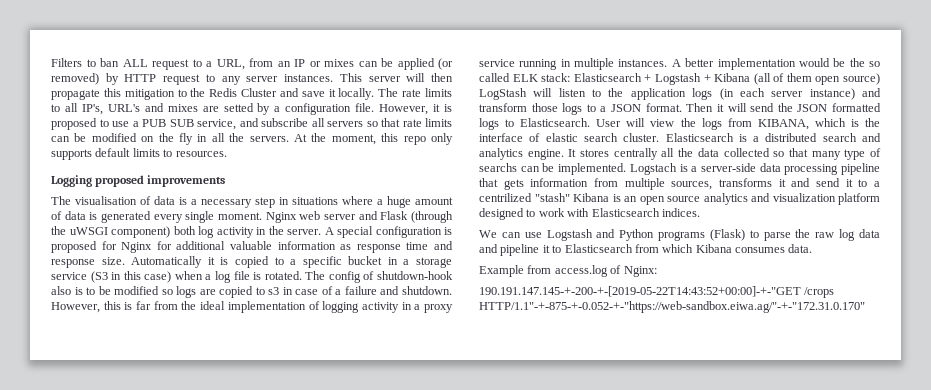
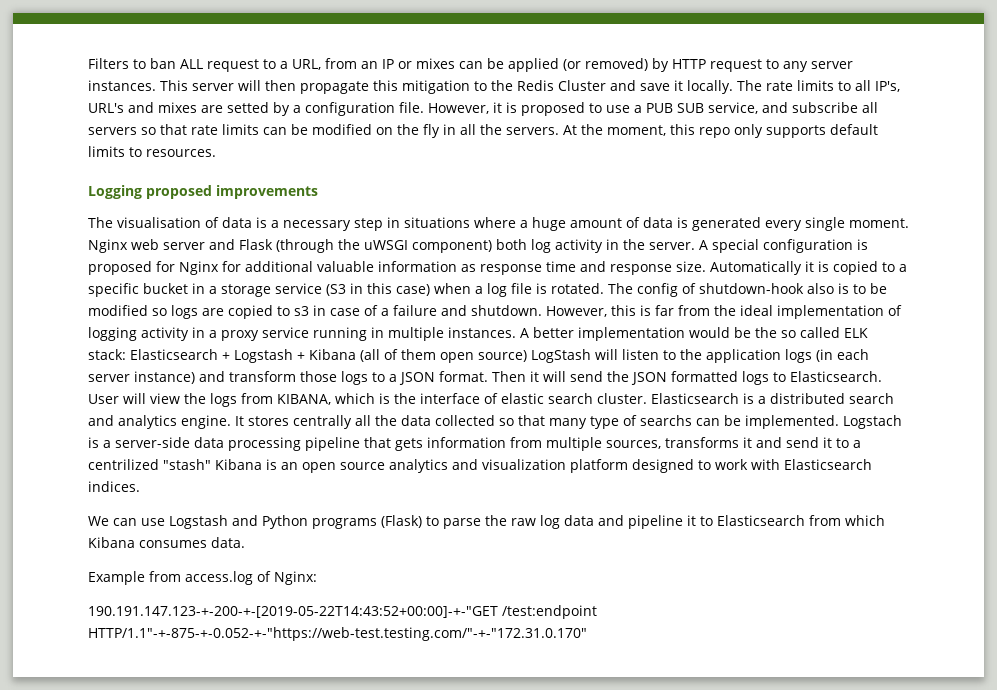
- 190.191.147.145-+-200-+-[2019-05-22T14:43:52+00:00]-+-"GET /crops HTTP/1.1"-+-875-+-0.052-+-"https://web-sandbox.eiwa.ag/"-+-"172.31.0.170"
+ 190.191.147.123-+-200-+-[2019-05-22T14:43:52+00:00]-+-"GET /test:endpoint HTTP/1.1"-+-875-+-0.052-+-"https://web-test.testing.com/"-+-"172.31.0.170"

